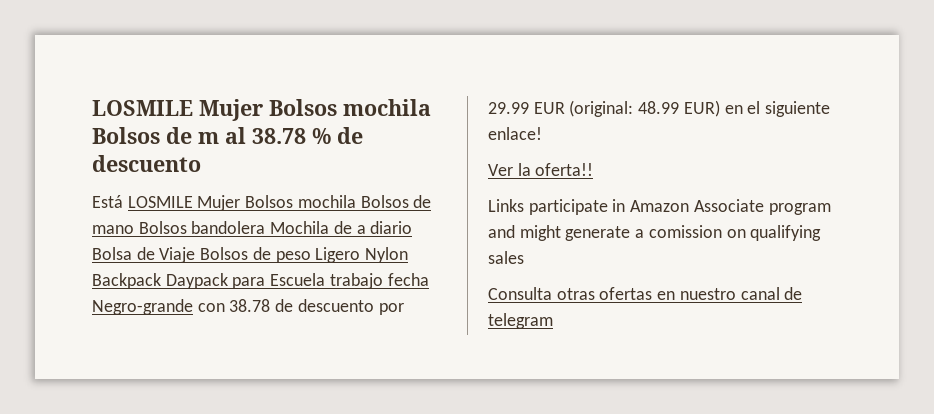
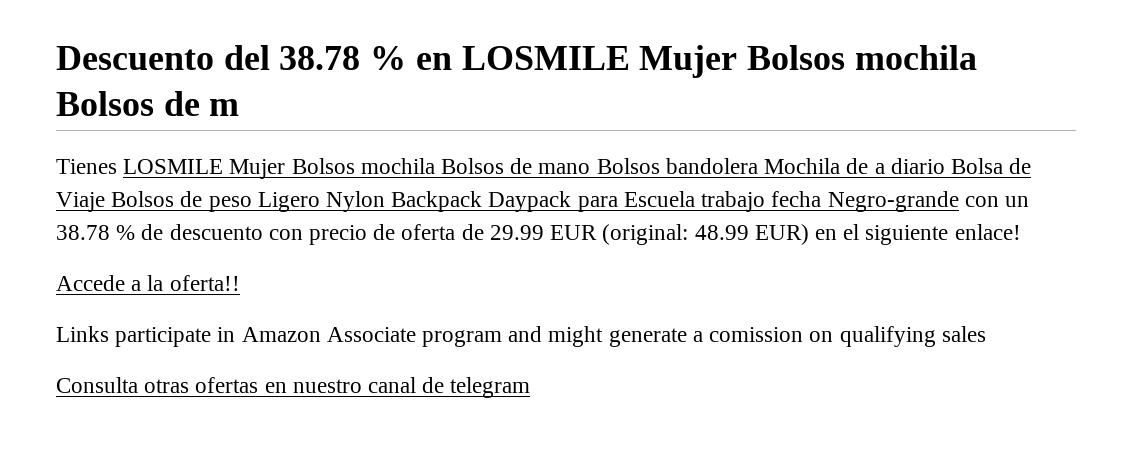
- LOSMILE Mujer Bolsos mochila Bolsos de m al 38.78 % de descuento
- Está LOSMILE Mujer Bolsos mochila Bolsos de mano Bolsos bandolera Mochila de a diario Bolsa de Viaje Bolsos de peso Ligero Nylon Backpack Daypack para Escuela trabajo fecha Negro-grande con 38.78 de descuento por 29.99 EUR (original: 48.99 EUR) en el siguiente enlace!
+ Descuento del 38.78 % en LOSMILE Mujer Bolsos mochila Bolsos de m
+ Tienes LOSMILE Mujer Bolsos mochila Bolsos de mano Bolsos bandolera Mochila de a diario Bolsa de Viaje Bolsos de peso Ligero Nylon Backpack Daypack para Escuela trabajo fecha Negro-grande con un 38.78 % de descuento con precio de oferta de 29.99 EUR (original: 48.99 EUR) en el siguiente enlace!
- Ver la oferta!!
+ Accede a la oferta!!

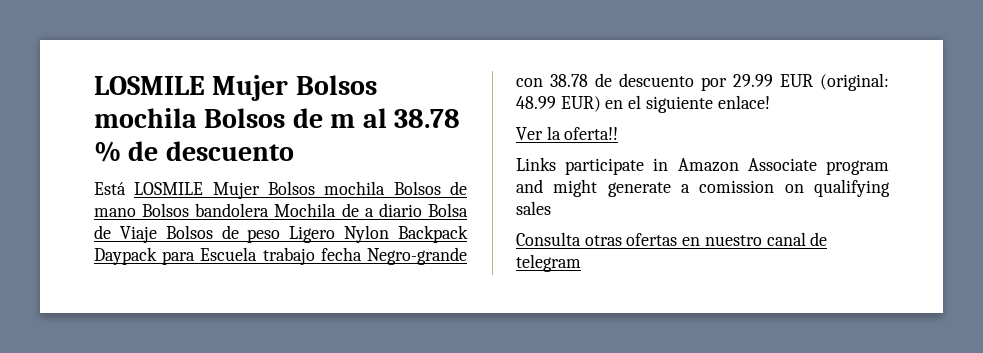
- Descuento del 38.78 % en LOSMILE Mujer Bolsos mochila Bolsos de m
- Tienes LOSMILE Mujer Bolsos mochila Bolsos de mano Bolsos bandolera Mochila de a diario Bolsa de Viaje Bolsos de peso Ligero Nylon Backpack Daypack para Escuela trabajo fecha Negro-grande con un 38.78 % de descuento con precio de oferta de 29.99 EUR (original: 48.99 EUR) en el siguiente enlace!
+ LOSMILE Mujer Bolsos mochila Bolsos de m al 38.78 % de descuento
+ Está LOSMILE Mujer Bolsos mochila Bolsos de mano Bolsos bandolera Mochila de a diario Bolsa de Viaje Bolsos de peso Ligero Nylon Backpack Daypack para Escuela trabajo fecha Negro-grande con 38.78 de descuento por 29.99 EUR (original: 48.99 EUR) en el siguiente enlace!
- Accede a la oferta!!
+ Ver la oferta!!

